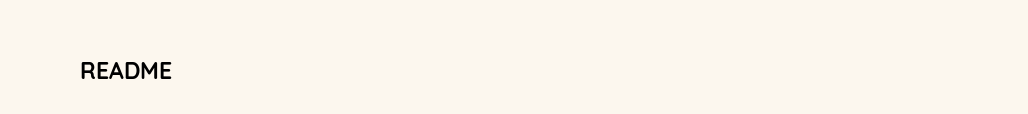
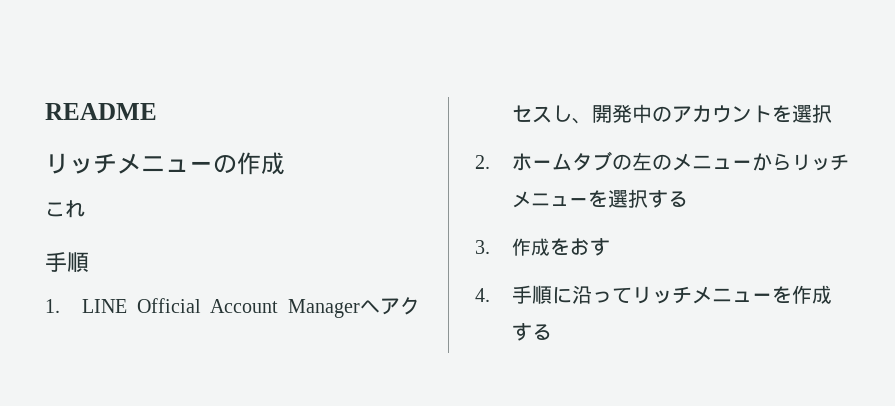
+ リッチメニューの作成
+ これ
+ 手順
+ 1. LINE Official Account Managerへアクセスし、開発中のアカウントを選択
+ 2.ホームタブの左のメニューからリッチメニューを選択する
+ 3.作成をおす
+ 4.手順に沿ってリッチメニューを作成する

